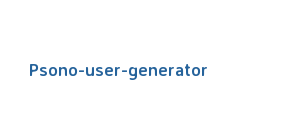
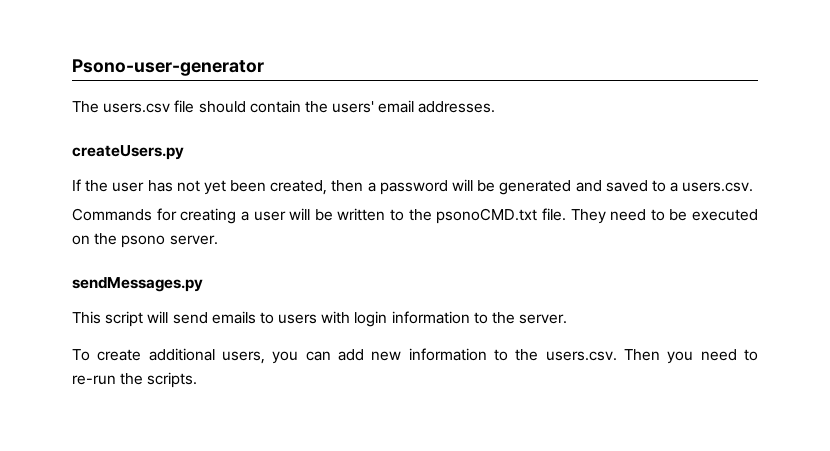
+ The users.csv file should contain the users' email addresses.
+ createUsers.py
+ If the user has not yet been created, then a password will be generated and saved to a users.csv.
+ Commands for creating a user will be written to the psonoCMD.txt file. They need to be executed on the psono server.
+ sendMessages.py
+ This script will send emails to users with login information to the server.
+ To create additional users, you can add new information to the users.csv. Then you need to re-run the scripts.

